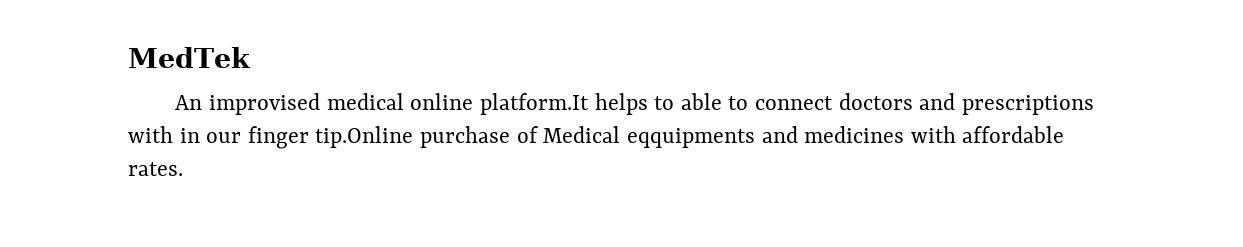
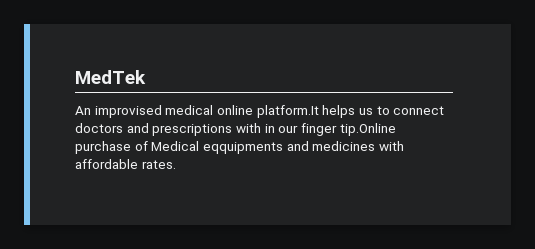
- An improvised medical online platform.It helps to able to connect doctors and prescriptions with in our finger tip.Online purchase of Medical eqquipments and medicines with affordable rates.
+ An improvised medical online platform.It helps us to connect doctors and prescriptions with in our finger tip.Online purchase of Medical eqquipments and medicines with affordable rates.

